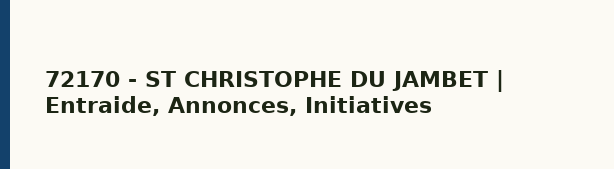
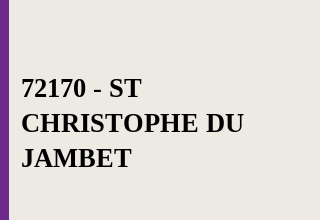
- 72170 - ST CHRISTOPHE DU JAMBET | Entraide, Annonces, Initiatives
+ 72170 - ST CHRISTOPHE DU JAMBET

